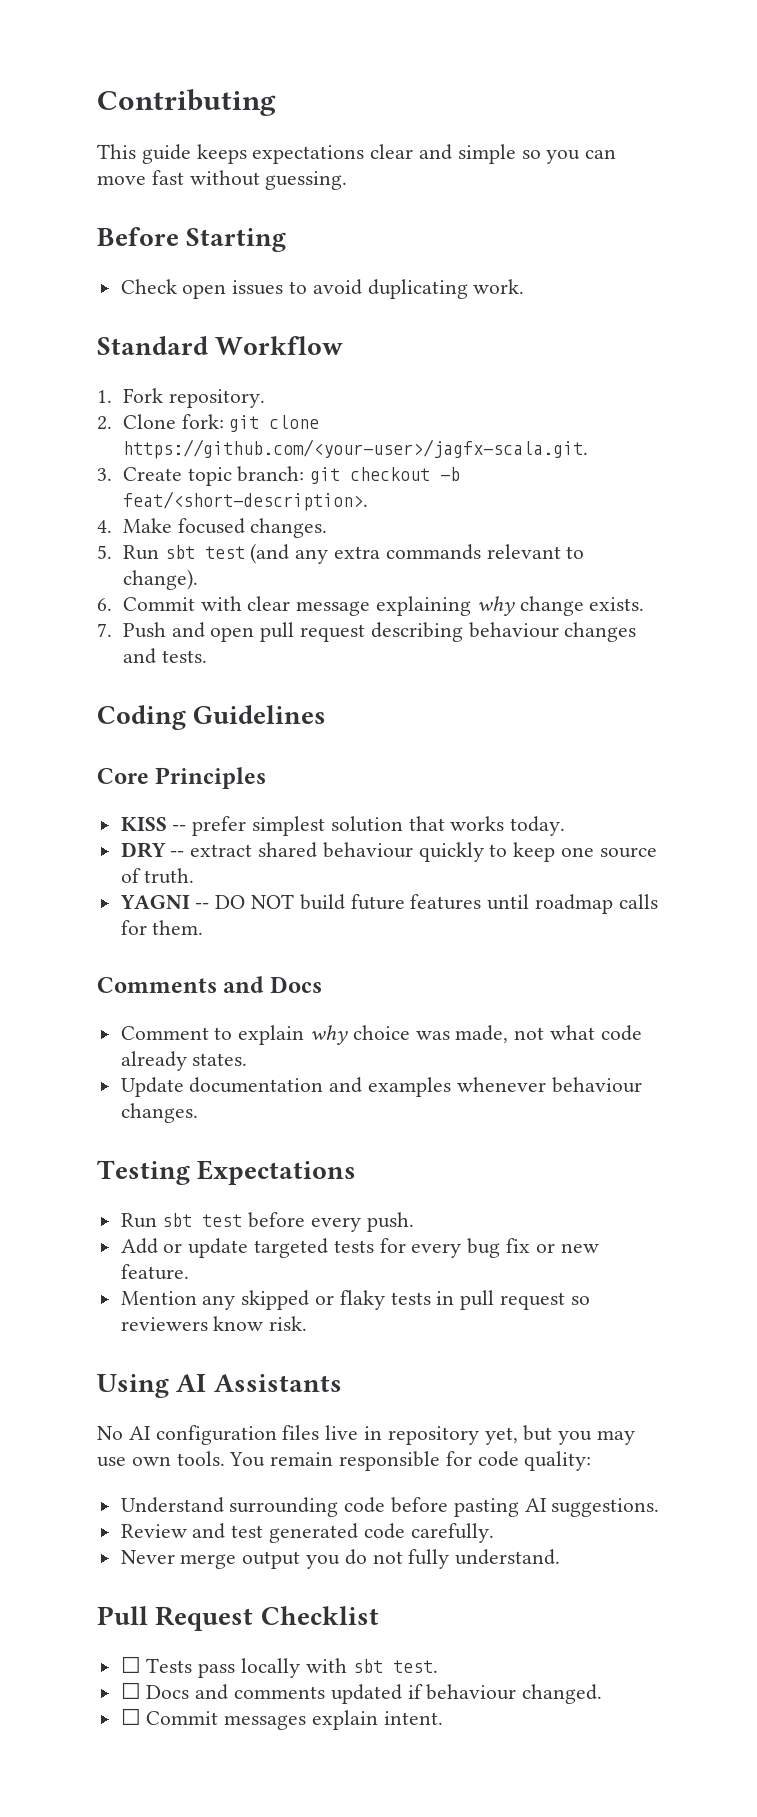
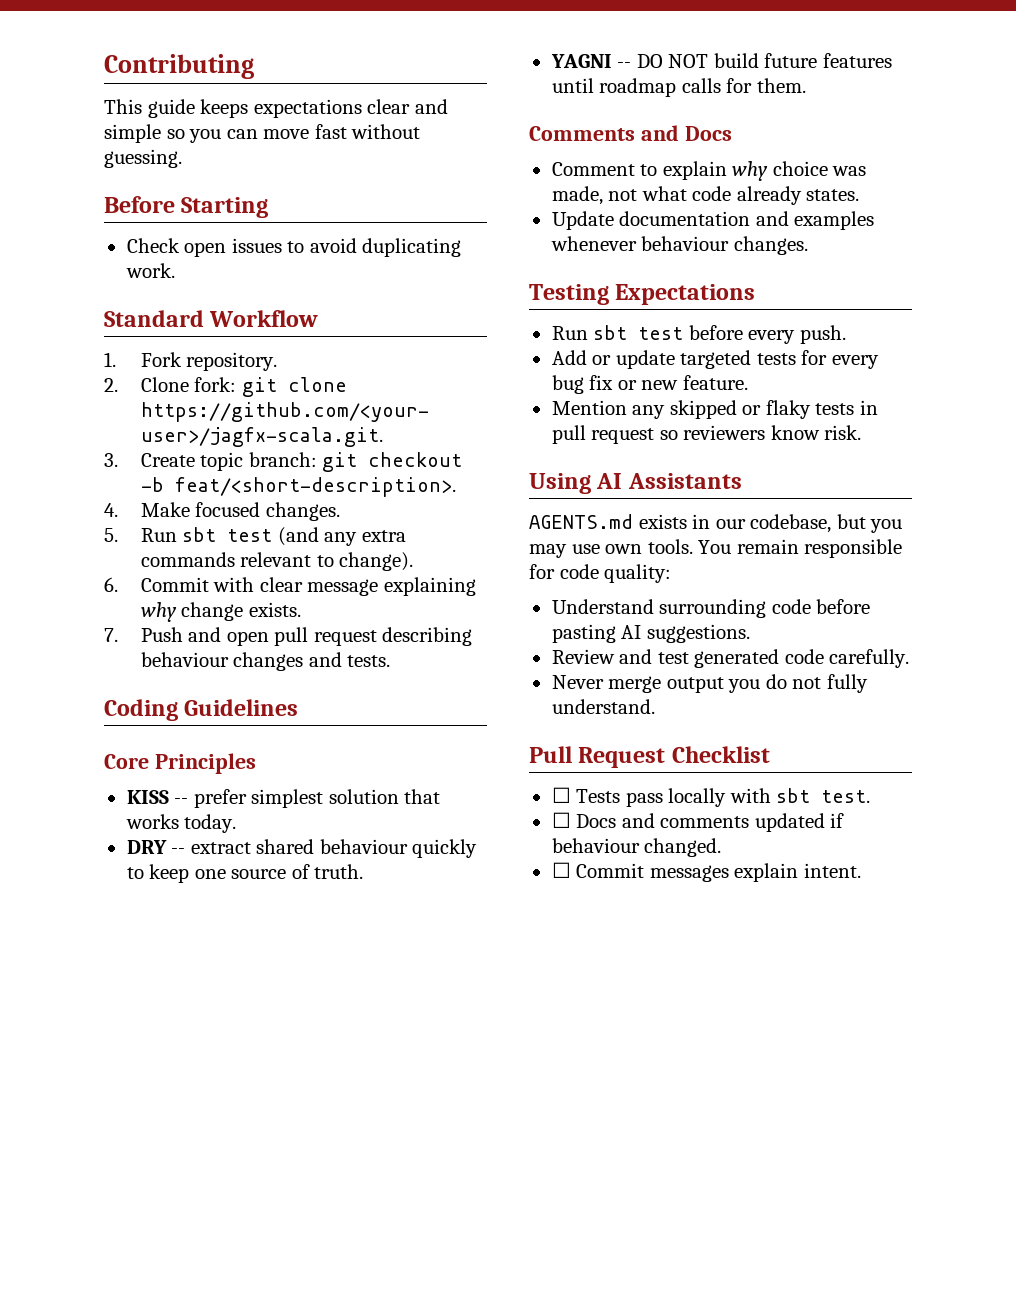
- No AI configuration files live in repository yet, but you may use own tools.
+ AGENTS.md exists in our codebase, but you may use own tools.

